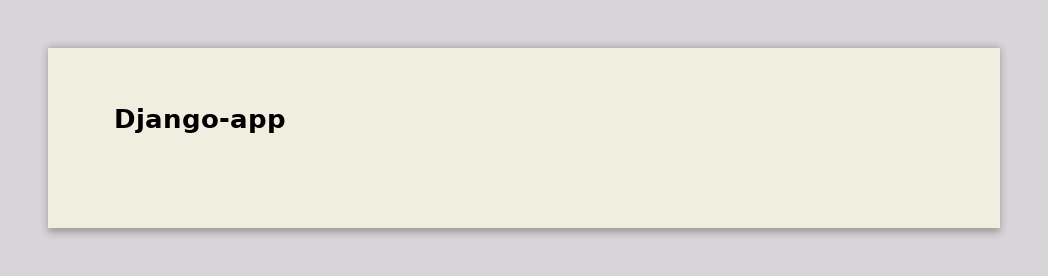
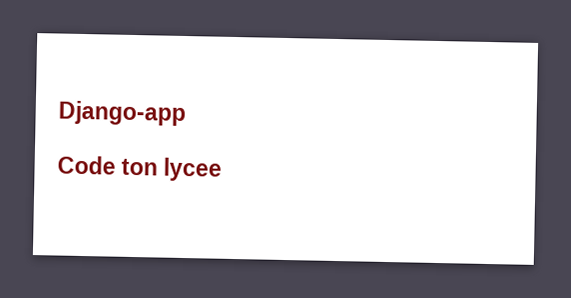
+ Code ton lycee

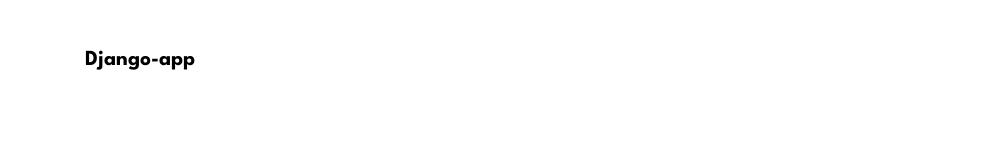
- Code ton lycee

